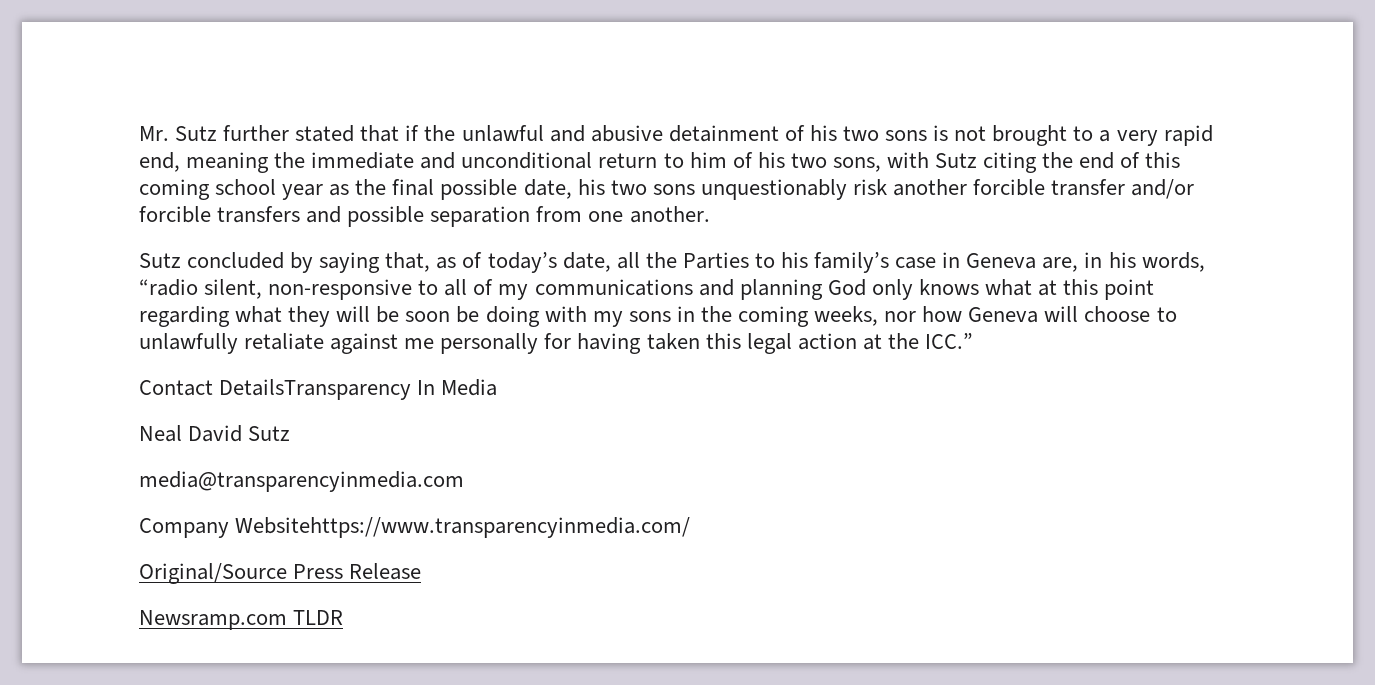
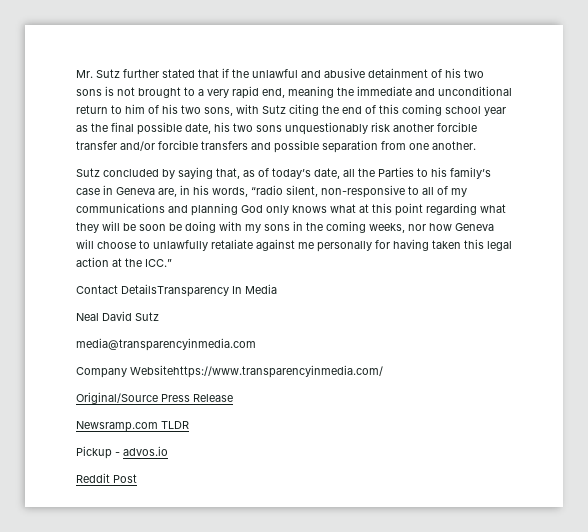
+ Pickup - advos.io
+ Reddit Post

